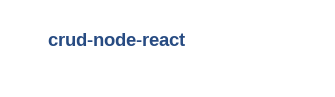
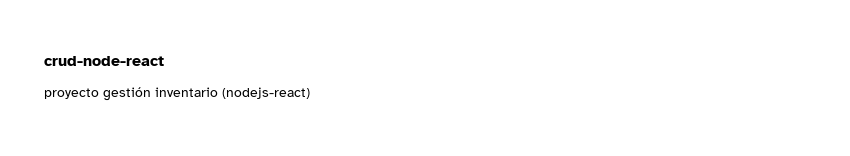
+ proyecto gestión inventario (nodejs-react)

